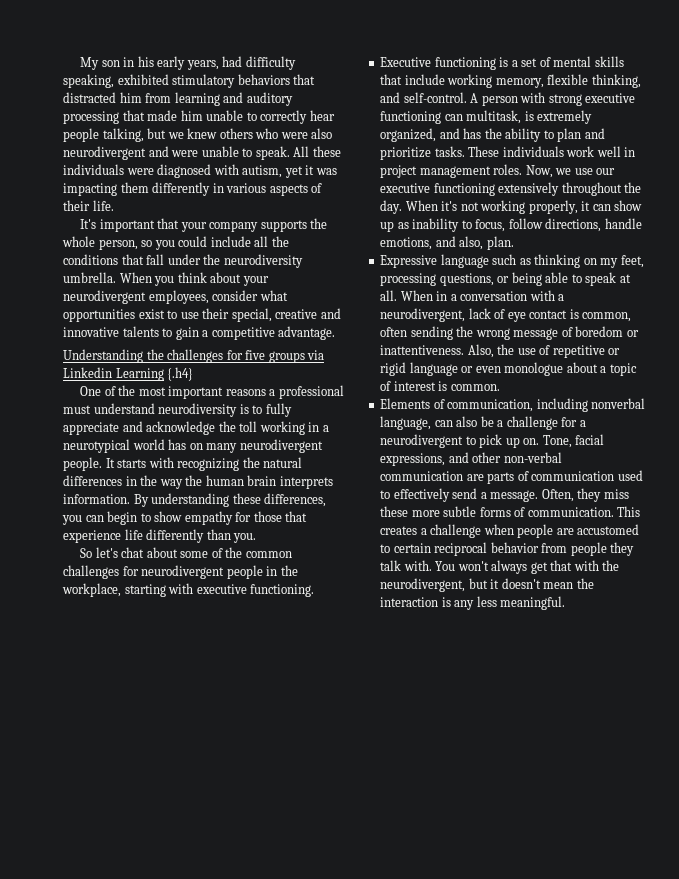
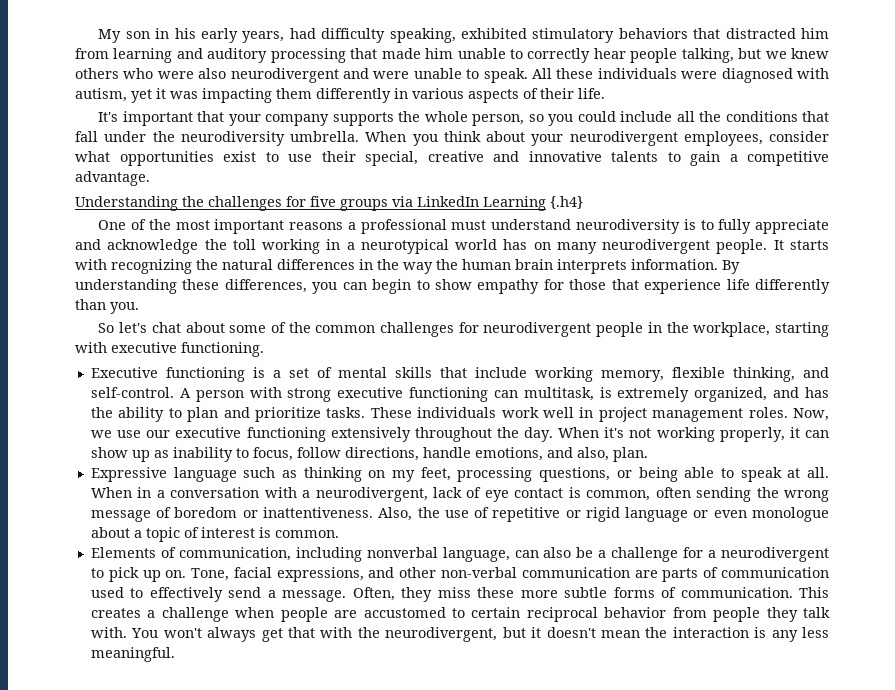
- Understanding the challenges for five groups via Linkedin Learning {.h4}
+ Understanding the challenges for five groups via LinkedIn Learning {.h4}

